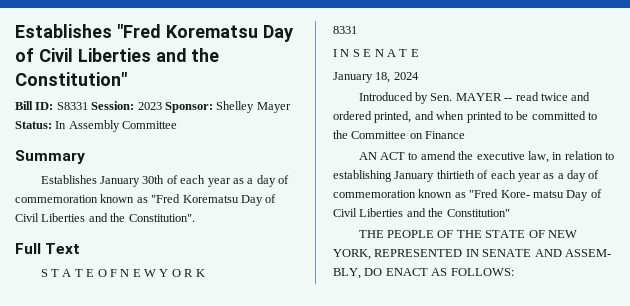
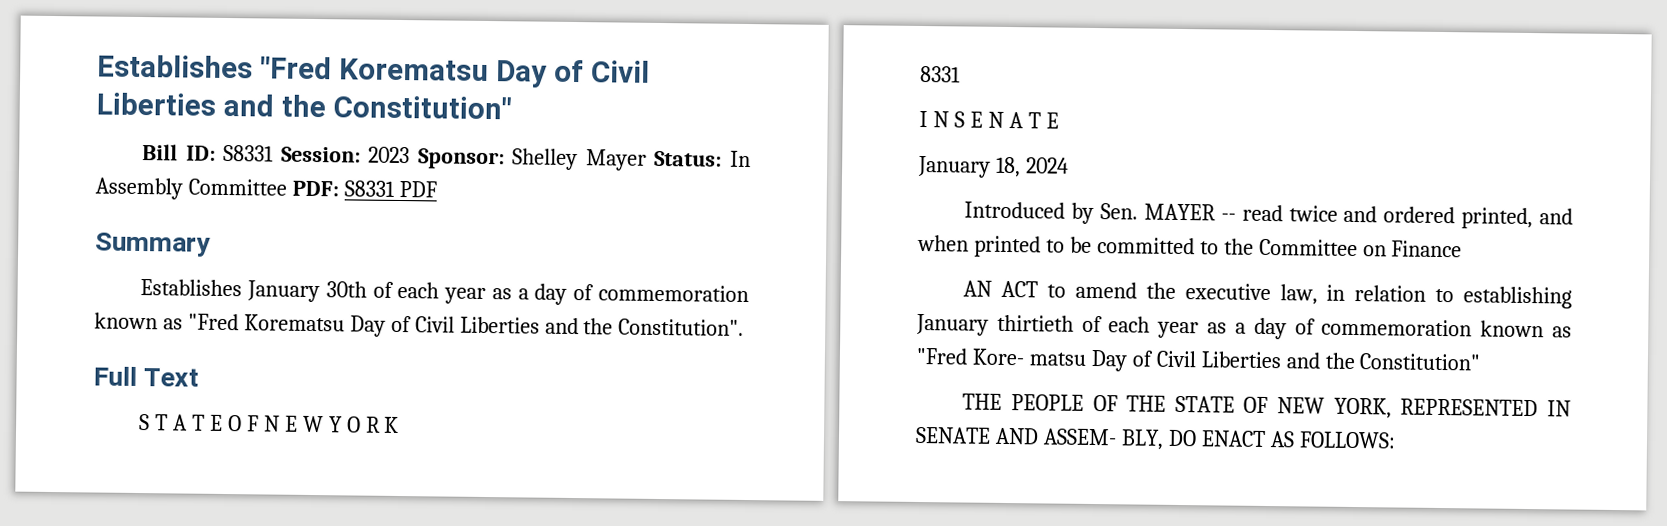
- Bill ID: S8331 Session: 2023 Sponsor: Shelley Mayer Status: In Assembly Committee
+ Bill ID: S8331 Session: 2023 Sponsor: Shelley Mayer Status: In Assembly Committee PDF: S8331 PDF

